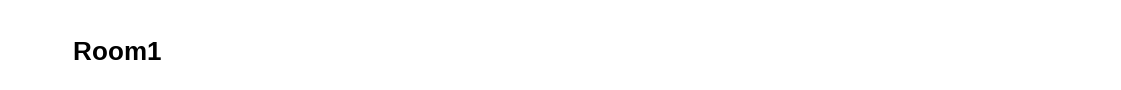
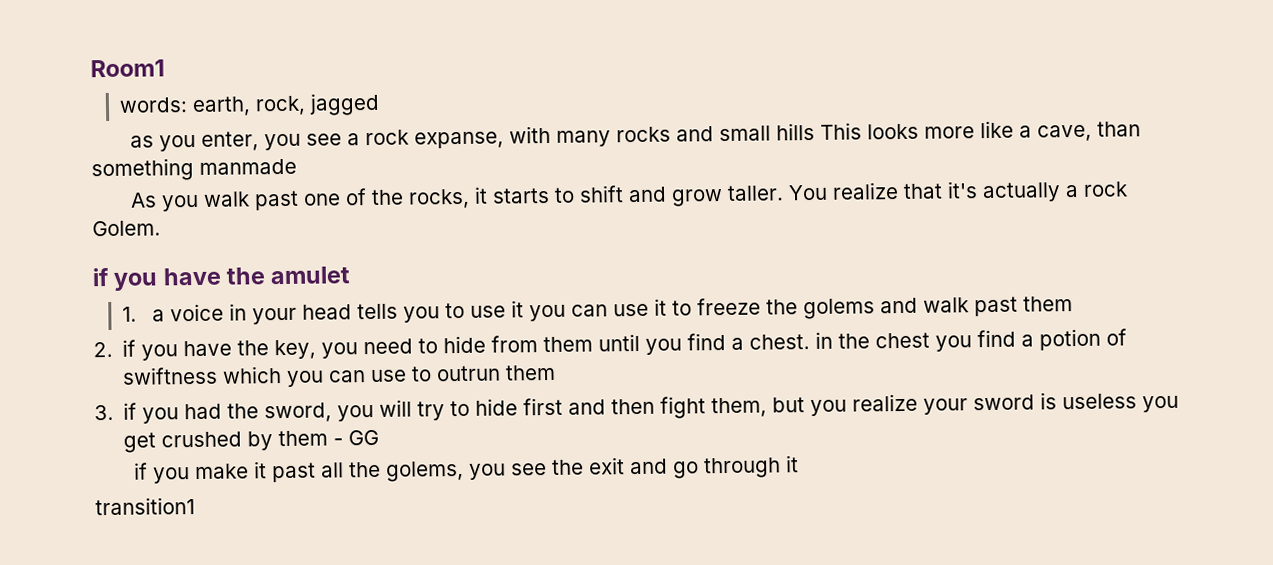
+ words: earth, rock, jagged
+ as you enter, you see a rock expanse, with many rocks and small hills This looks more like a cave, than something manmade
+ As you walk past one of the rocks, it starts to shift and grow taller. You realize that it's actually a rock Golem.
+ if you have the amulet
+ 1. a voice in your head tells you to use it you can use it to freeze the golems and walk past them
+ 2. if you have the key, you need to hide from them until you find a chest. in the chest you find a potion of swiftness which you can use to outrun them
+ 3. if you had the sword, you will try to hide first and then fight them, but you realize your sword is useless you get crushed by them - GG
+ if you make it past all the golems, you see the exit and go through it
+ transition1

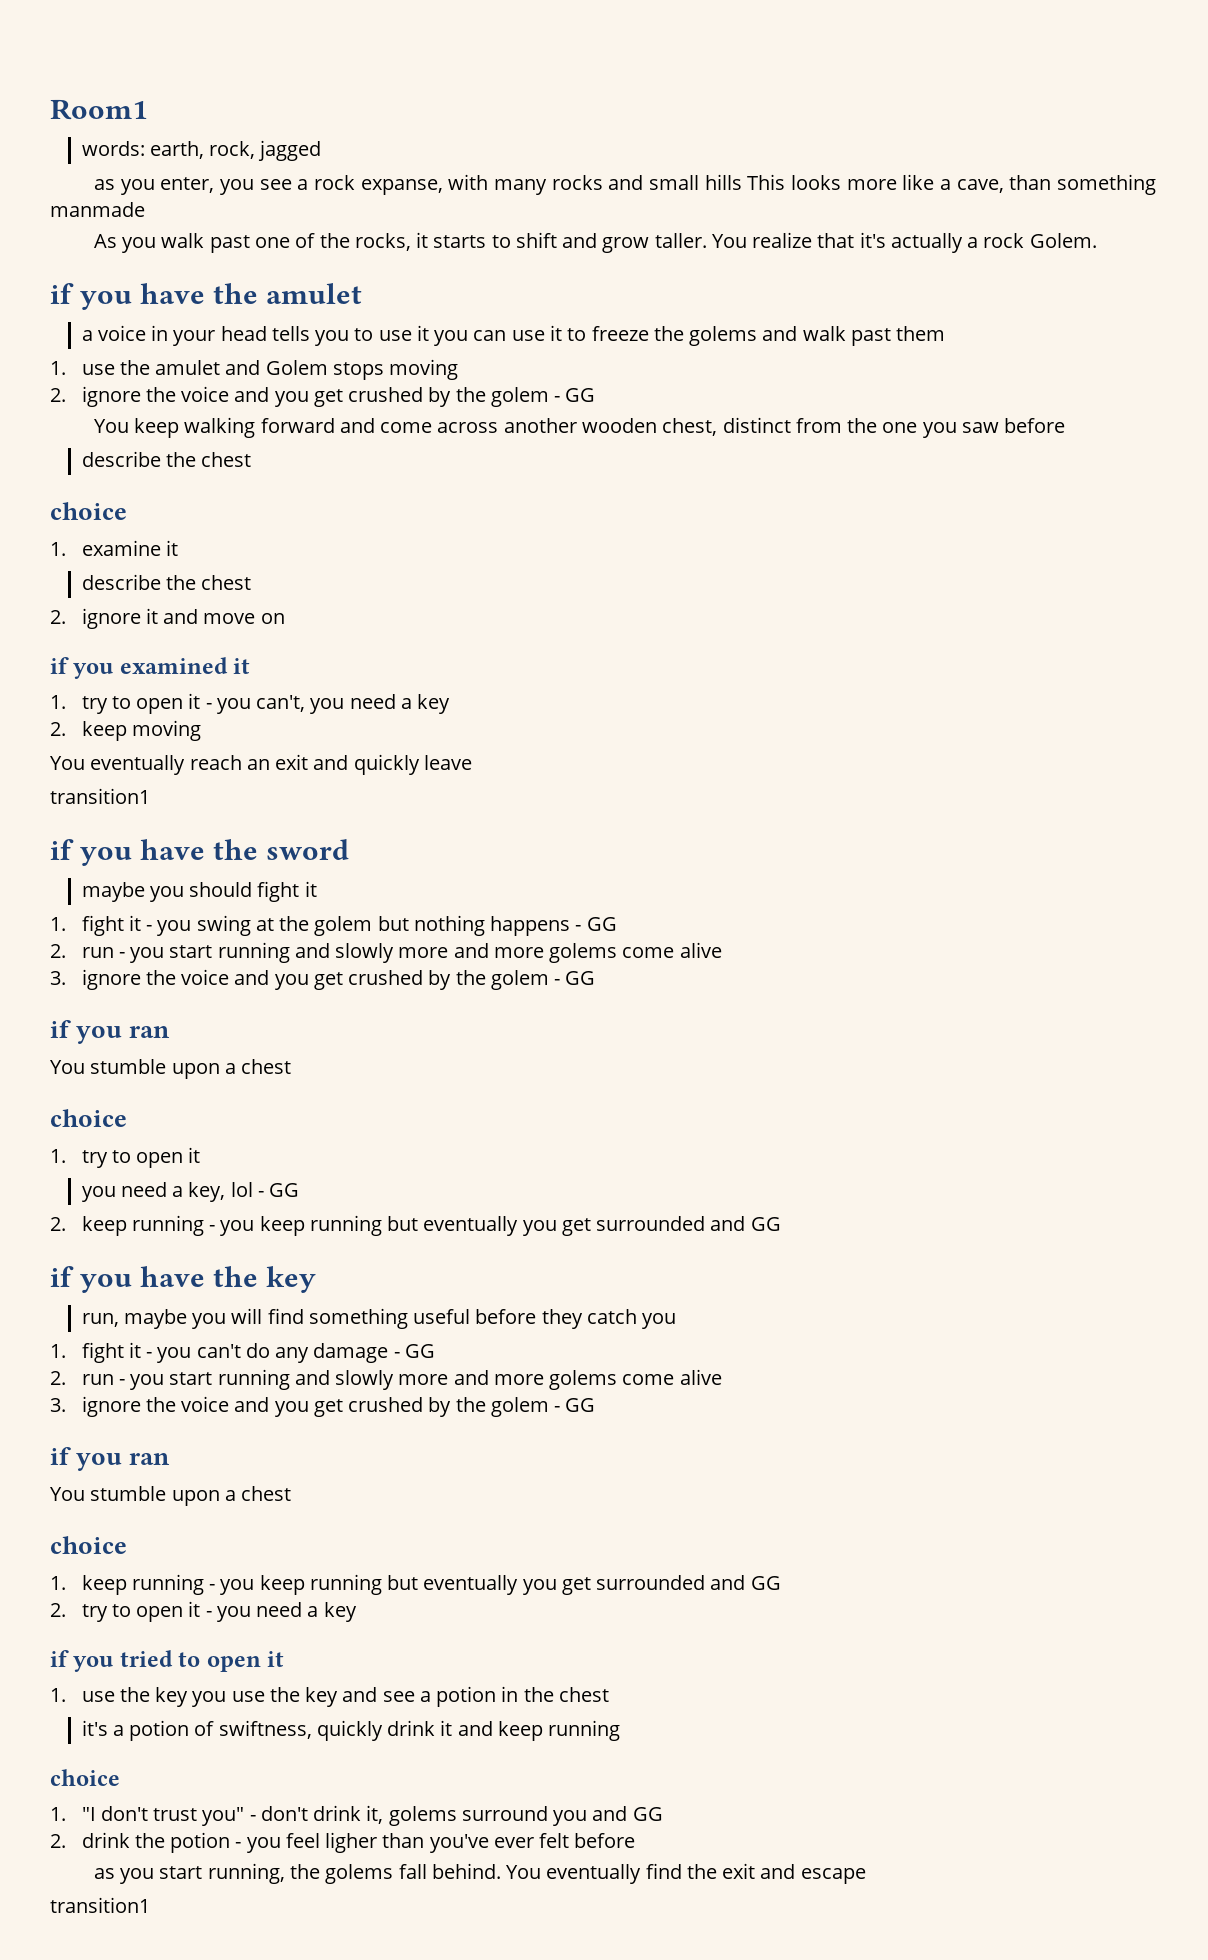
- 1. a voice in your head tells you to use it you can use it to freeze the golems and walk past them
+ a voice in your head tells you to use it you can use it to freeze the golems and walk past them
- 2. if you have the key, you need to hide from them until you find a chest. in the chest you find a potion of swiftness which you can use to outrun them
- 3. if you had the sword, you will try to hide first and then fight them, but you realize your sword is useless you get crushed by them - GG
- if you make it past all the golems, you see the exit and go through it
+ 1. use the amulet and Golem stops moving
+ 2. ignore the voice and you get crushed by the golem - GG
+ You keep walking forward and come across another wooden chest, distinct from the one you saw before
+ describe the chest
+ choice
+ 1. examine it
+ describe the chest
+ 2. ignore it and move on
+ if you examined it
+ 1. try to open it - you can't, you need a key
+ 2. keep moving
+ You eventually reach an exit and quickly leave
+ transition1
+ if you have the sword
+ maybe you should fight it
+ 1. fight it - you swing at the golem but nothing happens - GG
+ 2. run - you start running and slowly more and more golems come alive
+ 3. ignore the voice and you get crushed by the golem - GG
+ if you ran
+ You stumble upon a chest
+ choice
+ 1. try to open it
+ you need a key, lol - GG
+ 2. keep running - you keep running but eventually you get surrounded and GG
+ if you have the key
+ run, maybe you will find something useful before they catch you
+ 1. fight it - you can't do any damage - GG
+ 2. run - you start running and slowly more and more golems come alive
+ 3. ignore the voice and you get crushed by the golem - GG
+ if you ran
+ You stumble upon a chest
+ choice
+ 1. keep running - you keep running but eventually you get surrounded and GG
+ 2. try to open it - you need a key
+ if you tried to open it
+ 1. use the key you use the key and see a potion in the chest
+ it's a potion of swiftness, quickly drink it and keep running
+ choice
+ 1. "I don't trust you" - don't drink it, golems surround you and GG
+ 2. drink the potion - you feel ligher than you've ever felt before
+ as you start running, the golems fall behind. You eventually find the exit and escape

